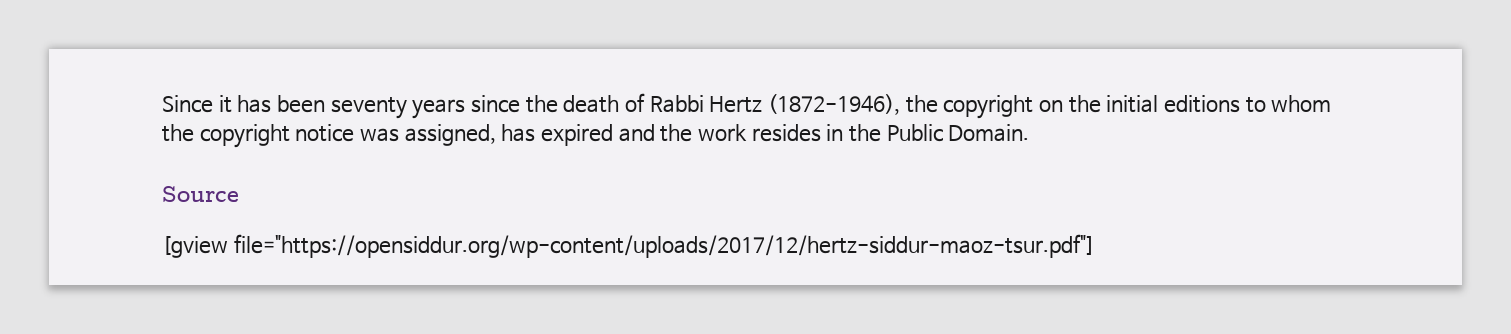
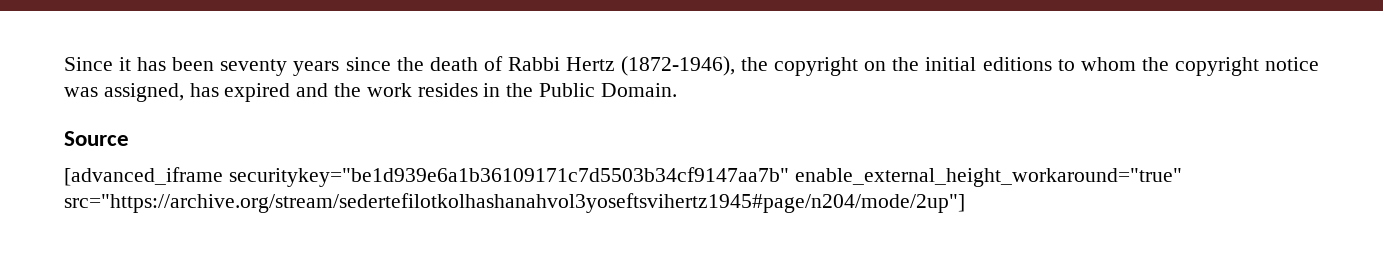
- [gview file="https://opensiddur.org/wp-content/uploads/2017/12/hertz-siddur-maoz-tsur.pdf"]
+ [advanced_iframe securitykey="be1d939e6a1b36109171c7d5503b34cf9147aa7b" enable_external_height_workaround="true" src="https://archive.org/stream/sedertefilotkolhashanahvol3yoseftsvihertz1945#page/n204/mode/2up"]

